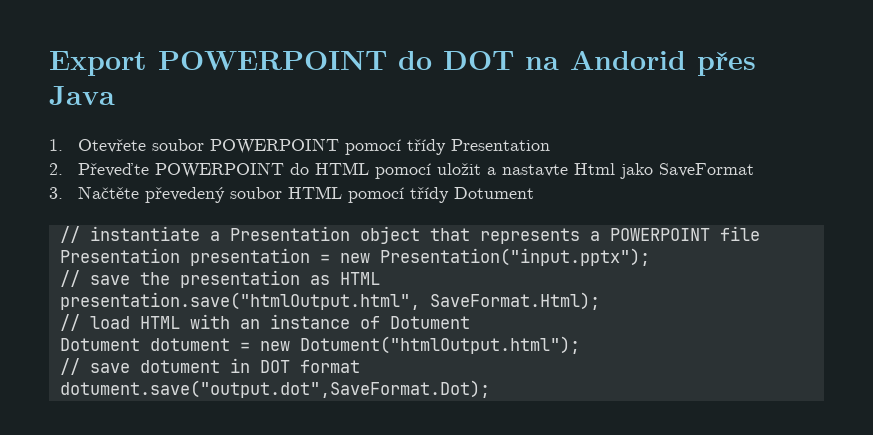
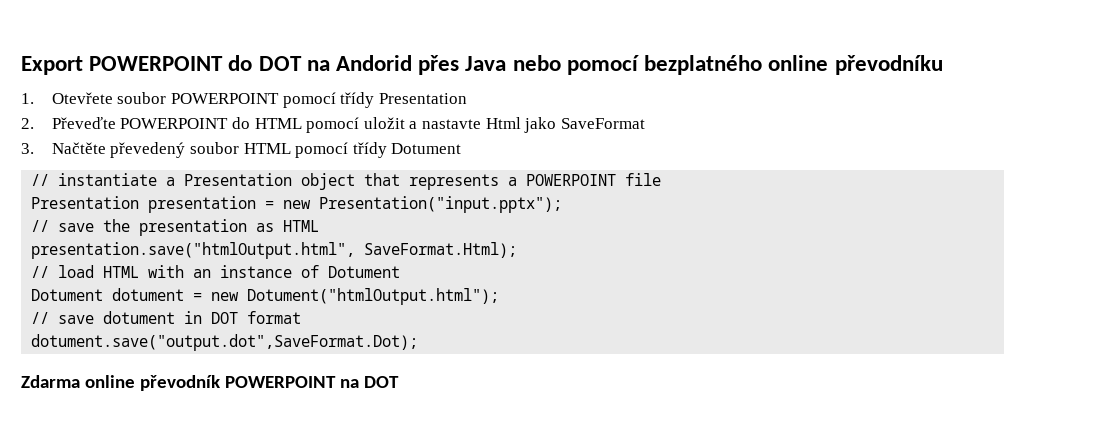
- Export POWERPOINT do DOT na Andorid přes Java
+ Export POWERPOINT do DOT na Andorid přes Java nebo pomocí bezplatného online převodníku
+ Zdarma online převodník POWERPOINT na DOT

